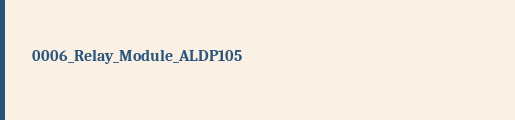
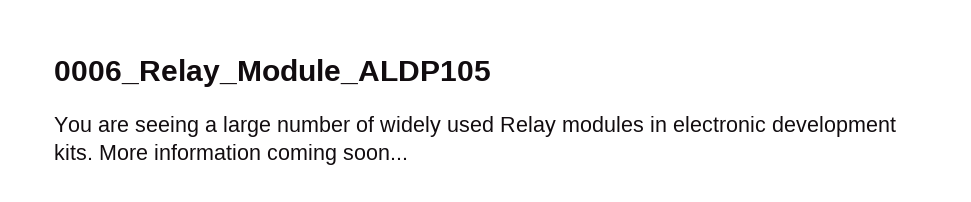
+ You are seeing a large number of widely used Relay modules in electronic development kits. More information coming soon...

